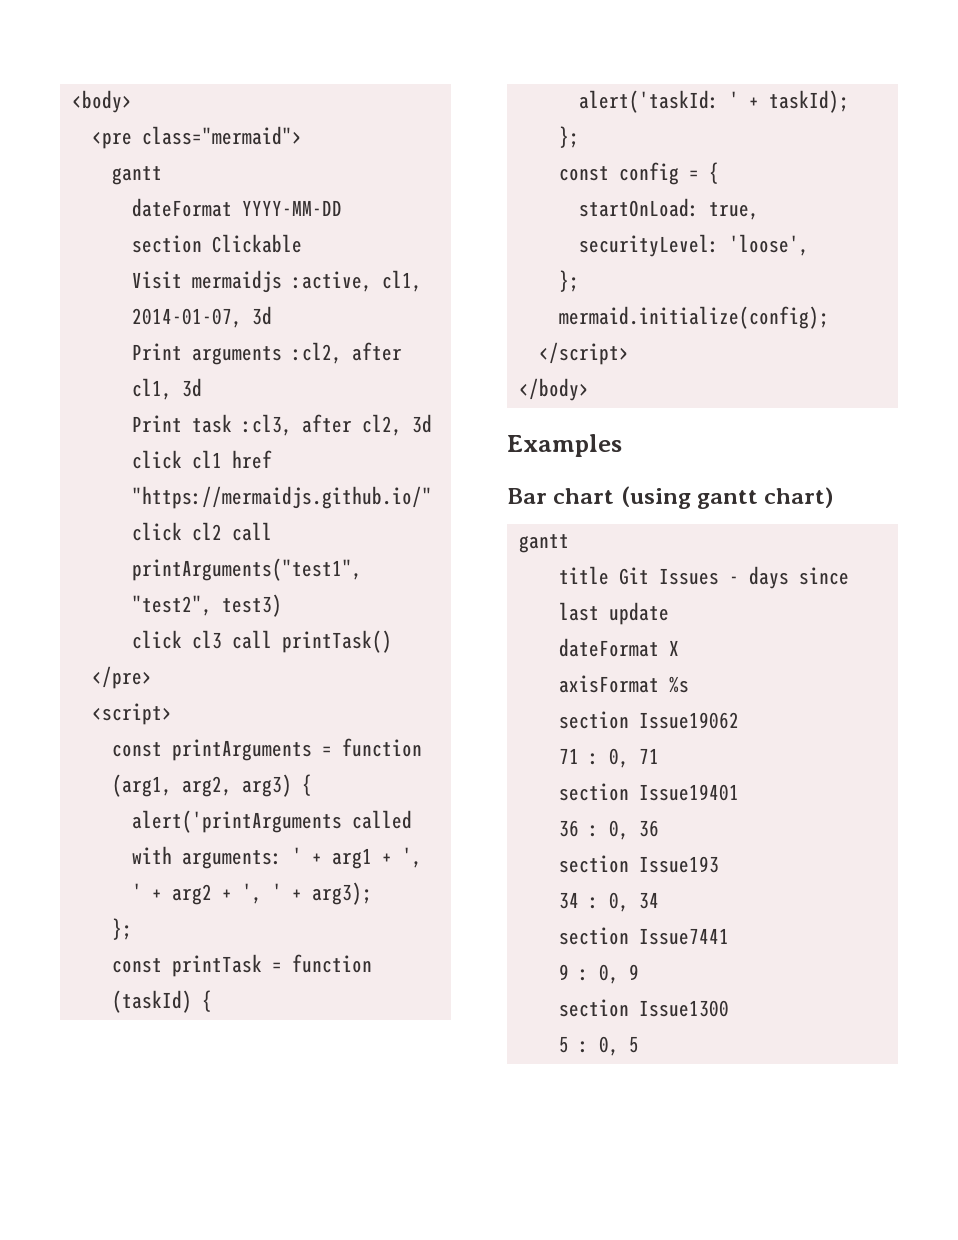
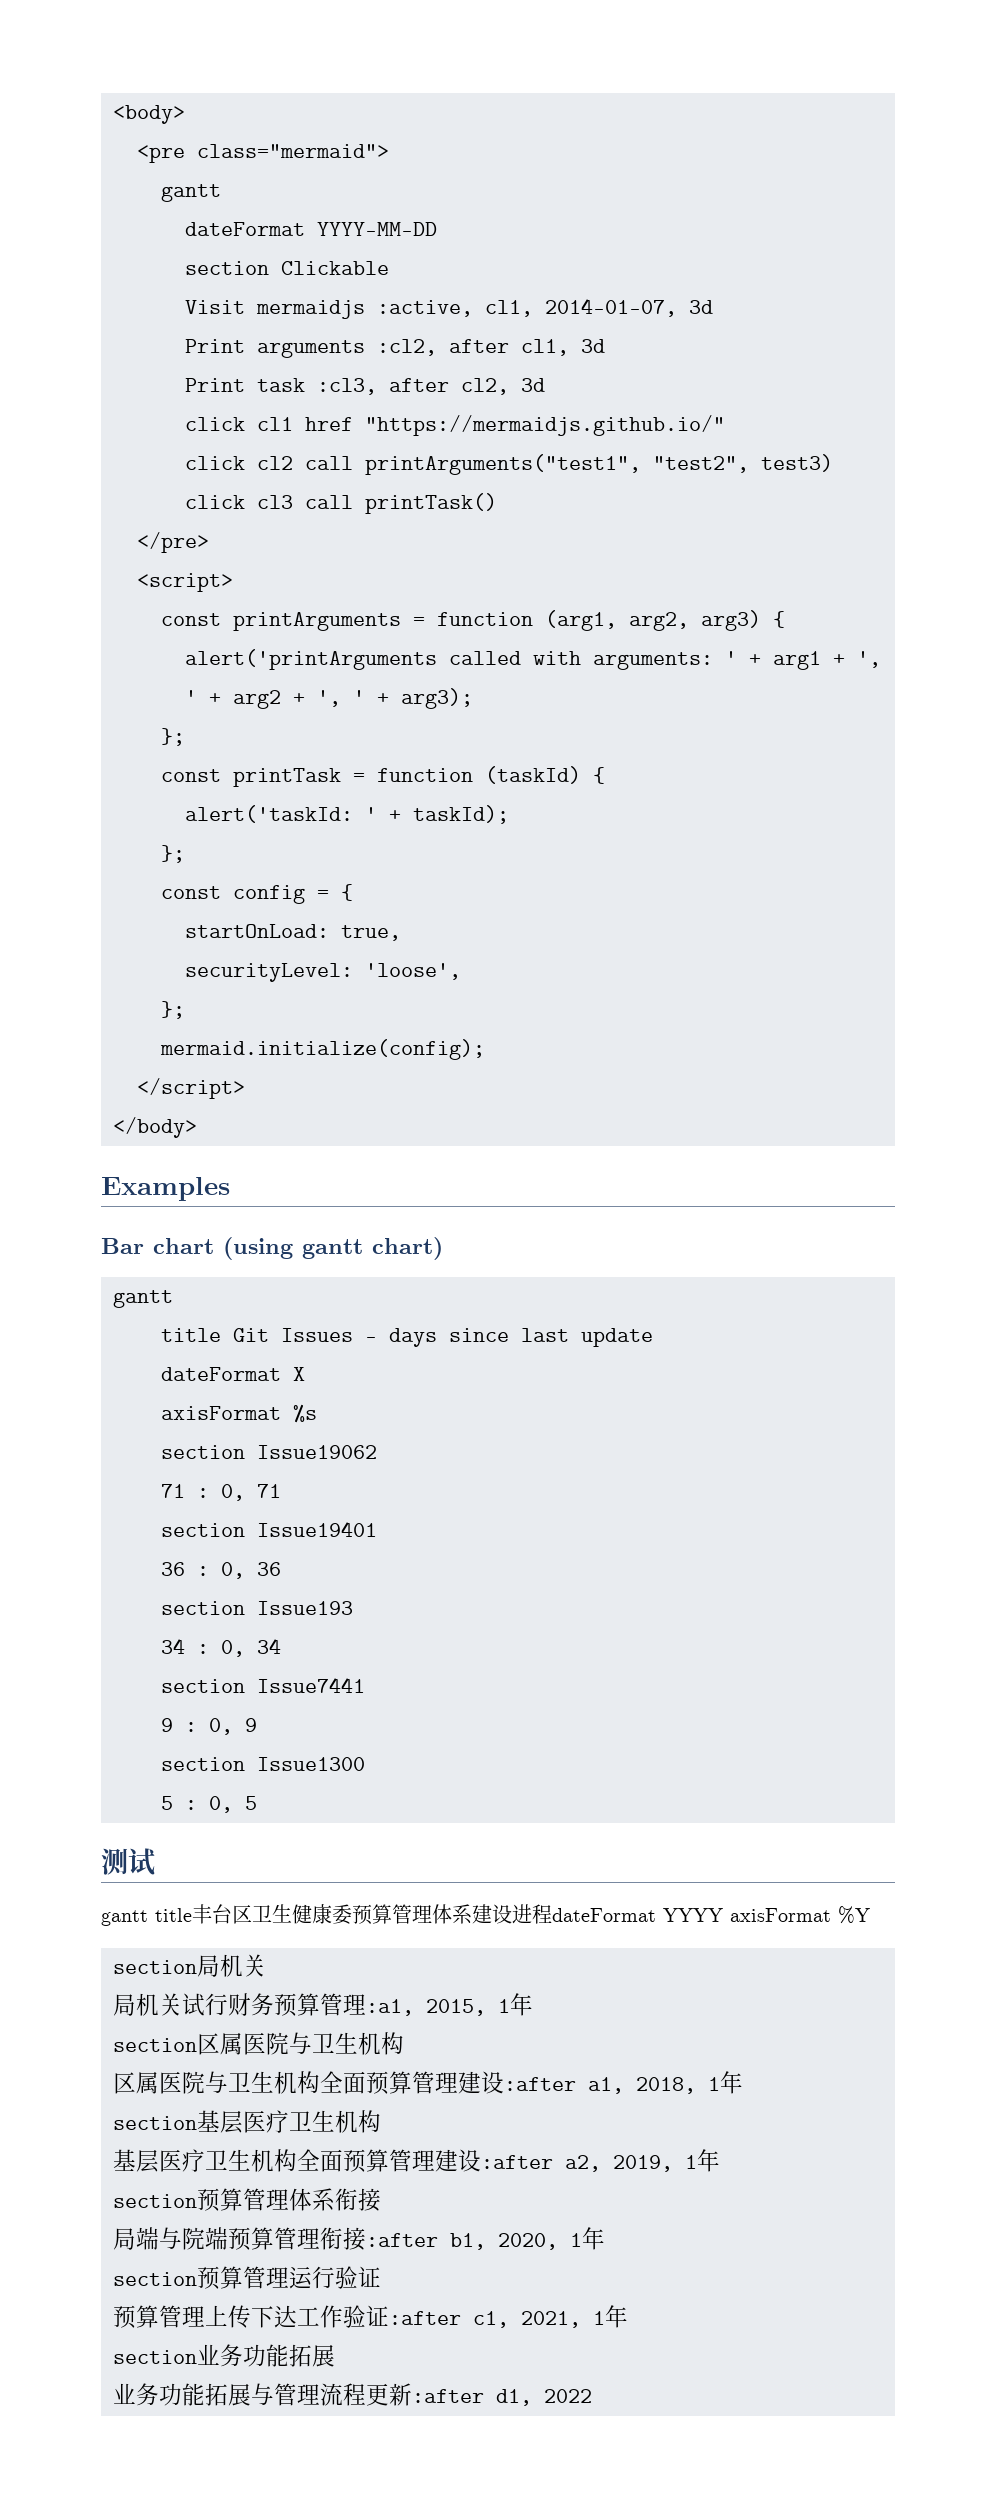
+ 测试
+ gantt title丰台区卫生健康委预算管理体系建设进程dateFormat YYYY axisFormat %Y
+ section局机关
+ 局机关试行财务预算管理:a1, 2015, 1年
+ section区属医院与卫生机构
+ 区属医院与卫生机构全面预算管理建设:after a1, 2018, 1年
+ section基层医疗卫生机构
+ 基层医疗卫生机构全面预算管理建设:after a2, 2019, 1年
+ section预算管理体系衔接
+ 局端与院端预算管理衔接:after b1, 2020, 1年
+ section预算管理运行验证
+ 预算管理上传下达工作验证:after c1, 2021, 1年
+ section业务功能拓展
+ 业务功能拓展与管理流程更新:after d1, 2022

